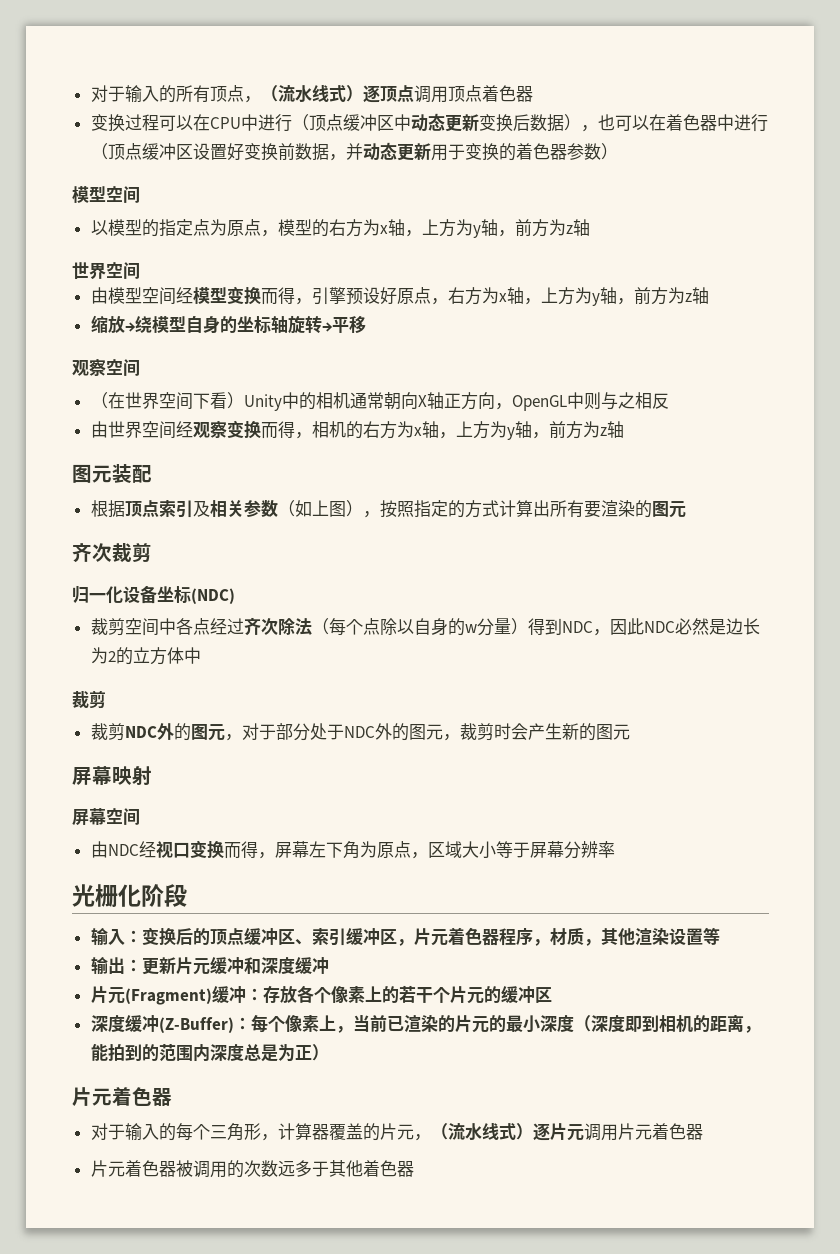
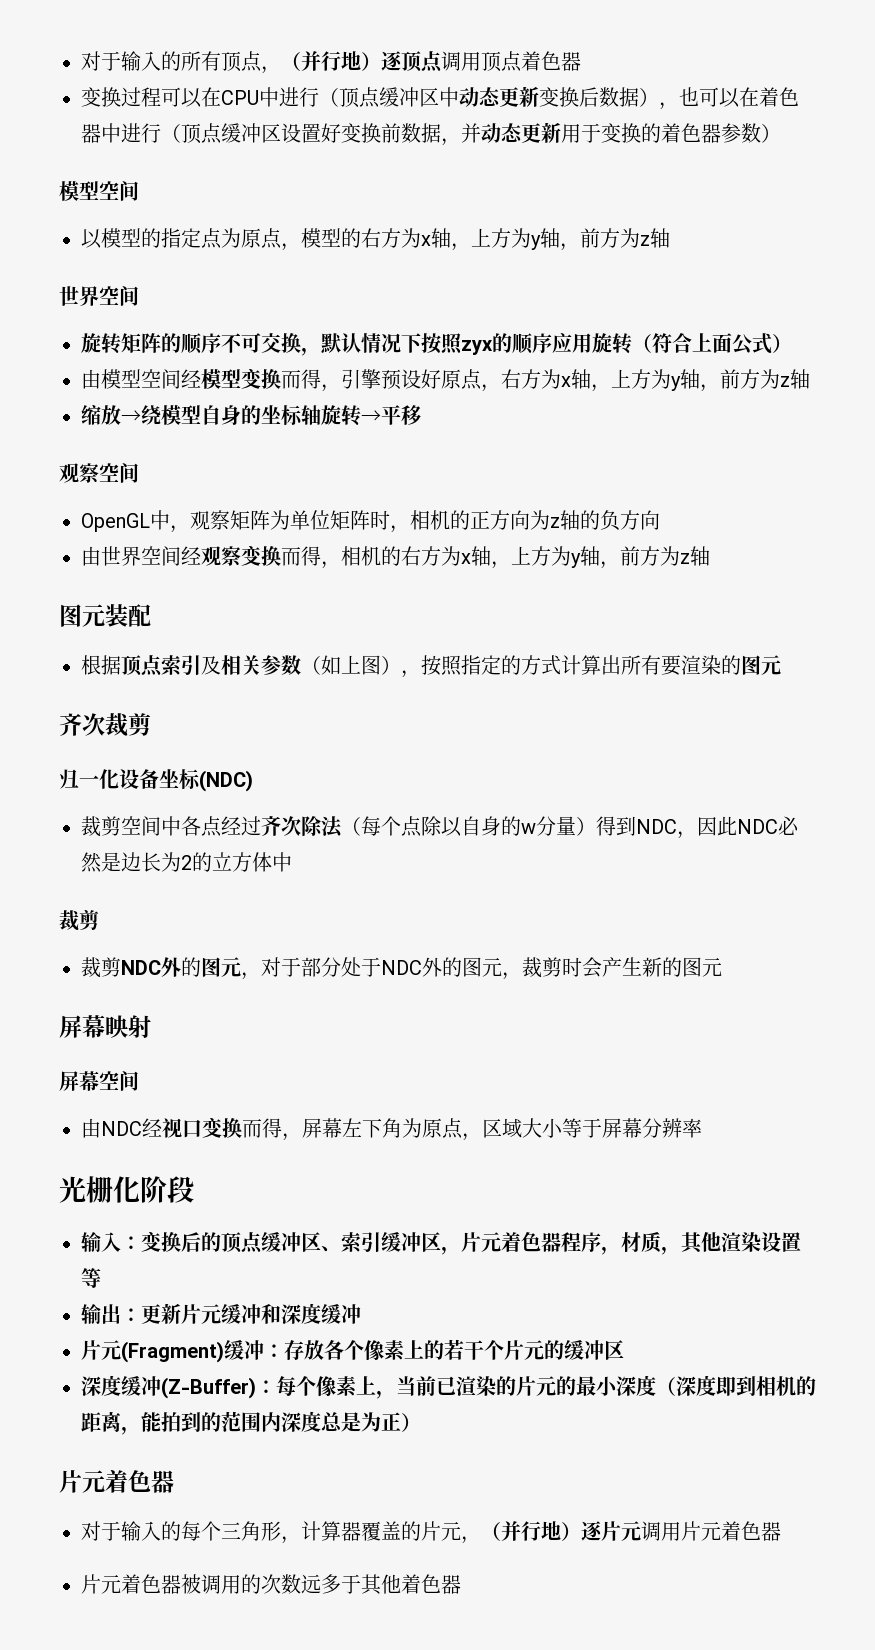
- 对于输入的所有顶点，（流水线式）逐顶点调用顶点着色器
+ 对于输入的所有顶点，（并行地）逐顶点调用顶点着色器
+ 旋转矩阵的顺序不可交换，默认情况下按照zyx的顺序应用旋转（符合上面公式）
- （在世界空间下看）Unity中的相机通常朝向X轴正方向，OpenGL中则与之相反
+ OpenGL中，观察矩阵为单位矩阵时，相机的正方向为z轴的负方向
- 对于输入的每个三角形，计算器覆盖的片元，（流水线式）逐片元调用片元着色器
+ 对于输入的每个三角形，计算器覆盖的片元，（并行地）逐片元调用片元着色器

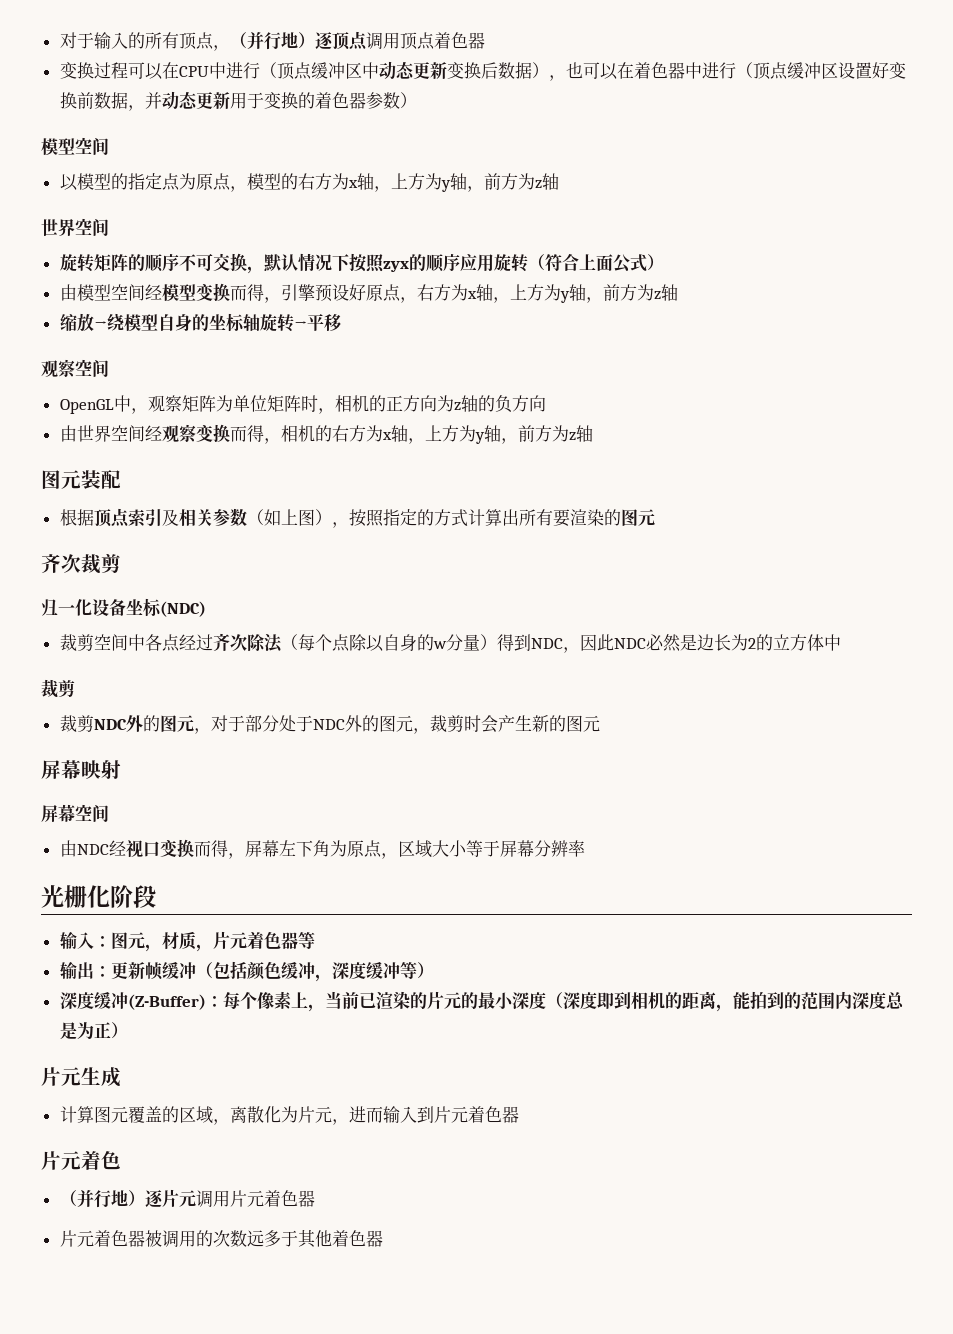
- 输入：变换后的顶点缓冲区、索引缓冲区，片元着色器程序，材质，其他渲染设置等
- 输出：更新片元缓冲和深度缓冲
- 片元(Fragment)缓冲：存放各个像素上的若干个片元的缓冲区
+ 输入：图元，材质，片元着色器等
+ 输出：更新帧缓冲（包括颜色缓冲，深度缓冲等）
  深度缓冲(Z-Buffer)：每个像素上，当前已渲染的片元的最小深度（深度即到相机的距离，能拍到的范围内深度总是为正）
- 片元着色器
- 对于输入的每个三角形，计算器覆盖的片元，（并行地）逐片元调用片元着色器
+ 片元生成
+ 计算图元覆盖的区域，离散化为片元，进而输入到片元着色器
+ 片元着色
+ （并行地）逐片元调用片元着色器

